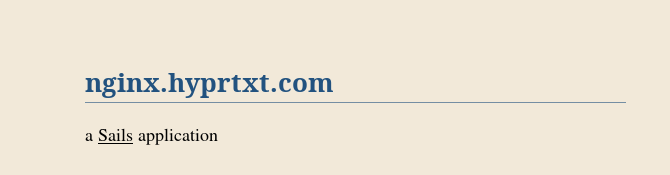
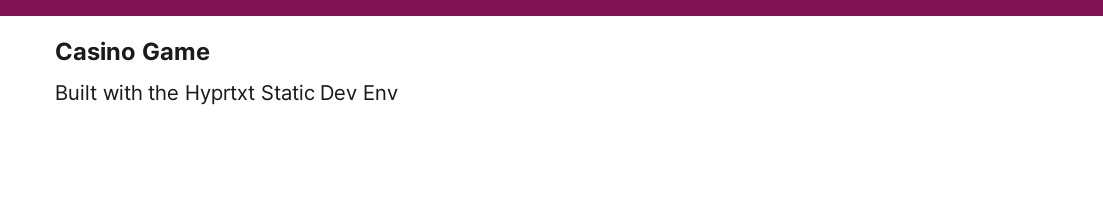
- nginx.hyprtxt.com
- a Sails application
+ Casino Game
+ Built with the Hyprtxt Static Dev Env

